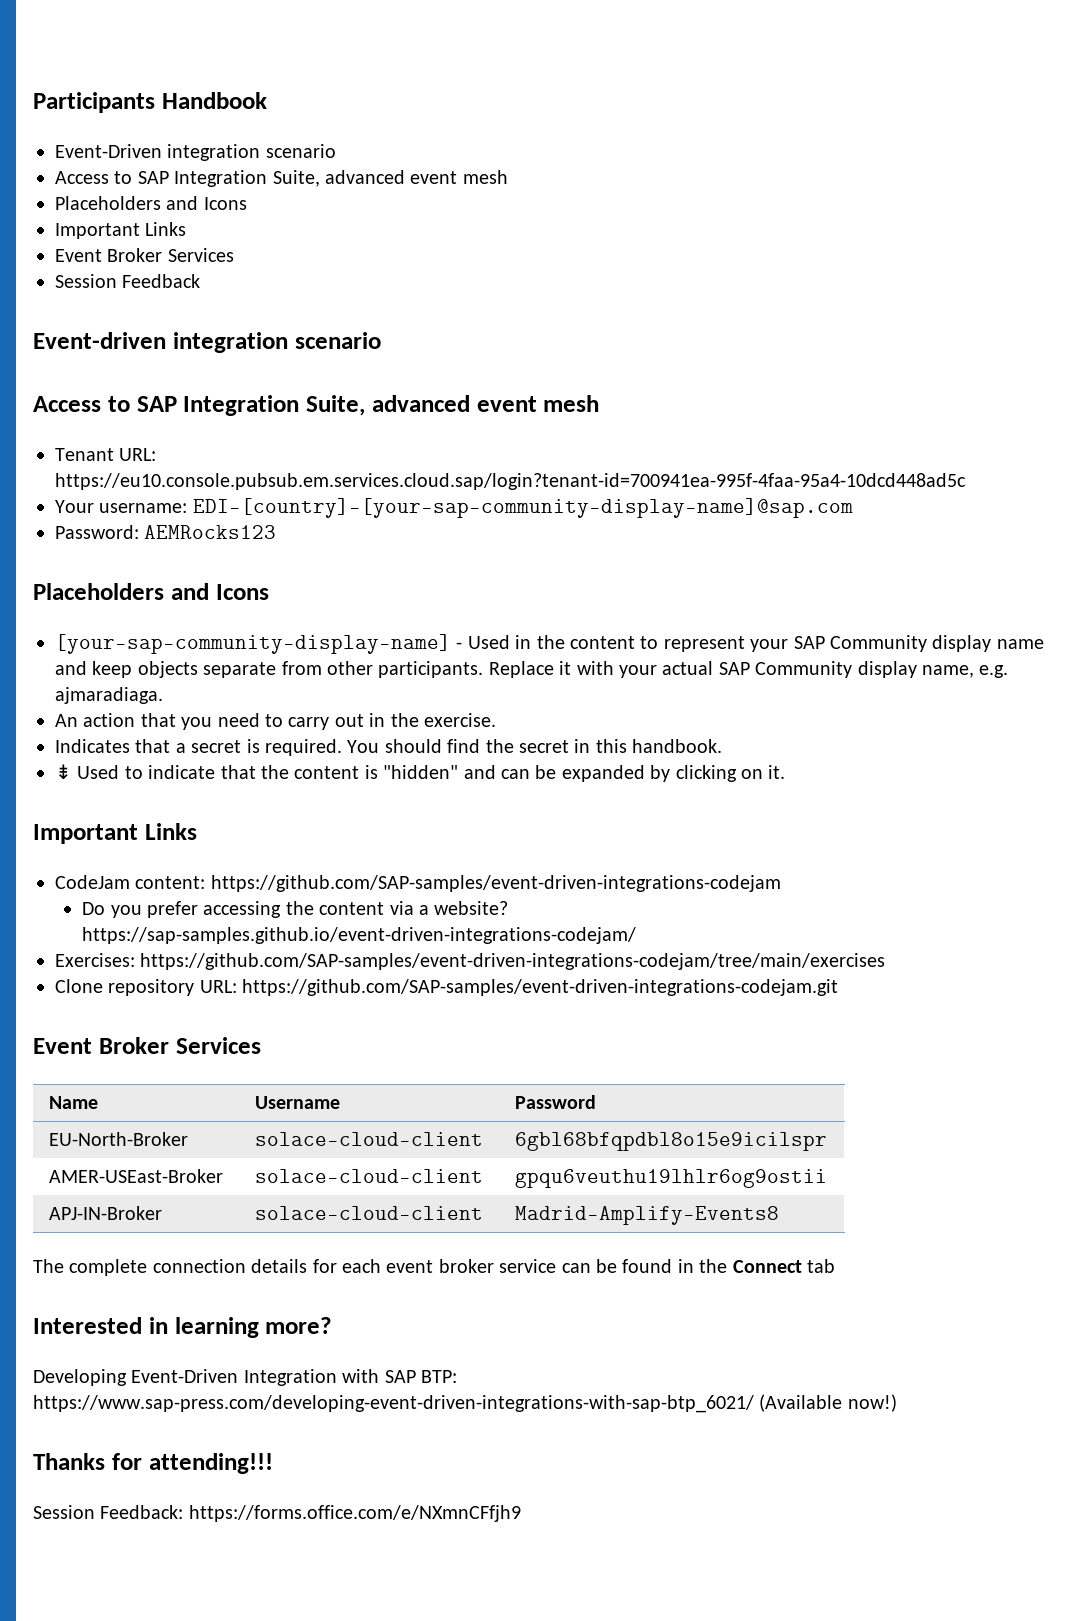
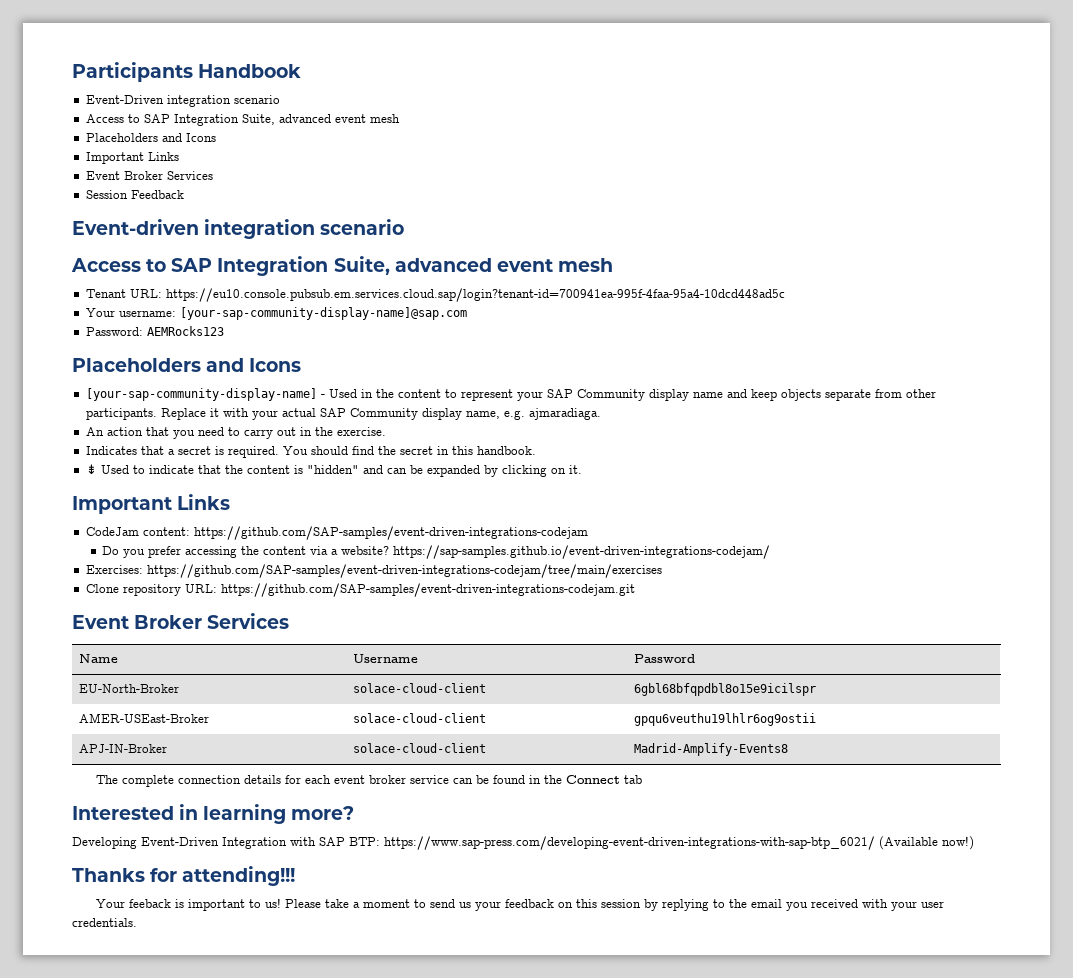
- Your username: EDI-[country]-[your-sap-community-display-name]@sap.com
+ Your username: [your-sap-community-display-name]@sap.com
- Session Feedback: https://forms.office.com/e/NXmnCFfjh9
+ Your feeback is important to us! Please take a moment to send us your feedback on this session by replying to the email you received with your user credentials.

